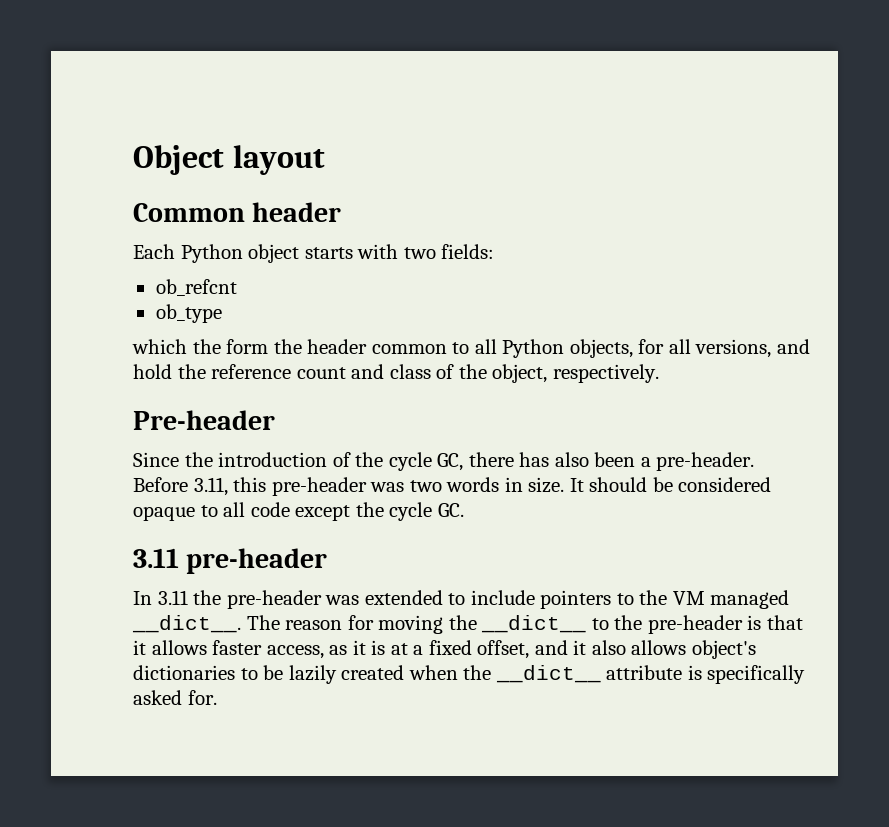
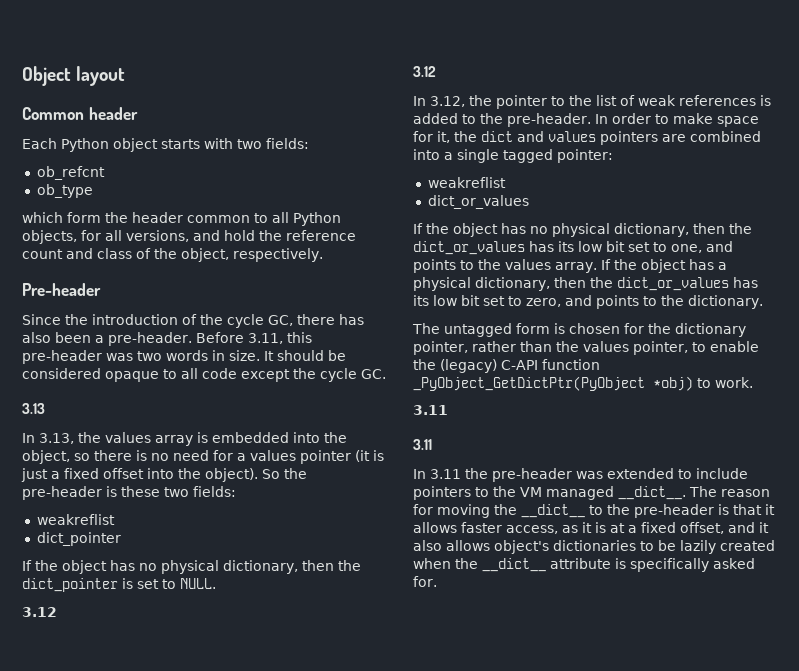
- which the form the header common to all Python objects, for all versions, and hold the reference count and class of the object, respectively.
+ which form the header common to all Python objects, for all versions, and hold the reference count and class of the object, respectively.
- 3.11 pre-header
+ 3.13
+ In 3.13, the values array is embedded into the object, so there is no need for a values pointer (it is just a fixed offset into the object). So the pre-header is these two fields:
+ weakreflist
+ dict_pointer
+ If the object has no physical dictionary, then the dict_pointer is set to NULL.
+ 3.12
+ 3.12
+ In 3.12, the pointer to the list of weak references is added to the pre-header. In order to make space for it, the dict and values pointers are combined into a single tagged pointer:
+ weakreflist
+ dict_or_values
+ If the object has no physical dictionary, then the dict_or_values has its low bit set to one, and points to the values array. If the object has a physical dictionary, then the dict_or_values has its low bit set to zero, and points to the dictionary.
+ The untagged form is chosen for the dictionary pointer, rather than the values pointer, to enable the (legacy) C-API function _PyObject_GetDictPtr(PyObject *obj) to work.
+ 3.11
+ 3.11

